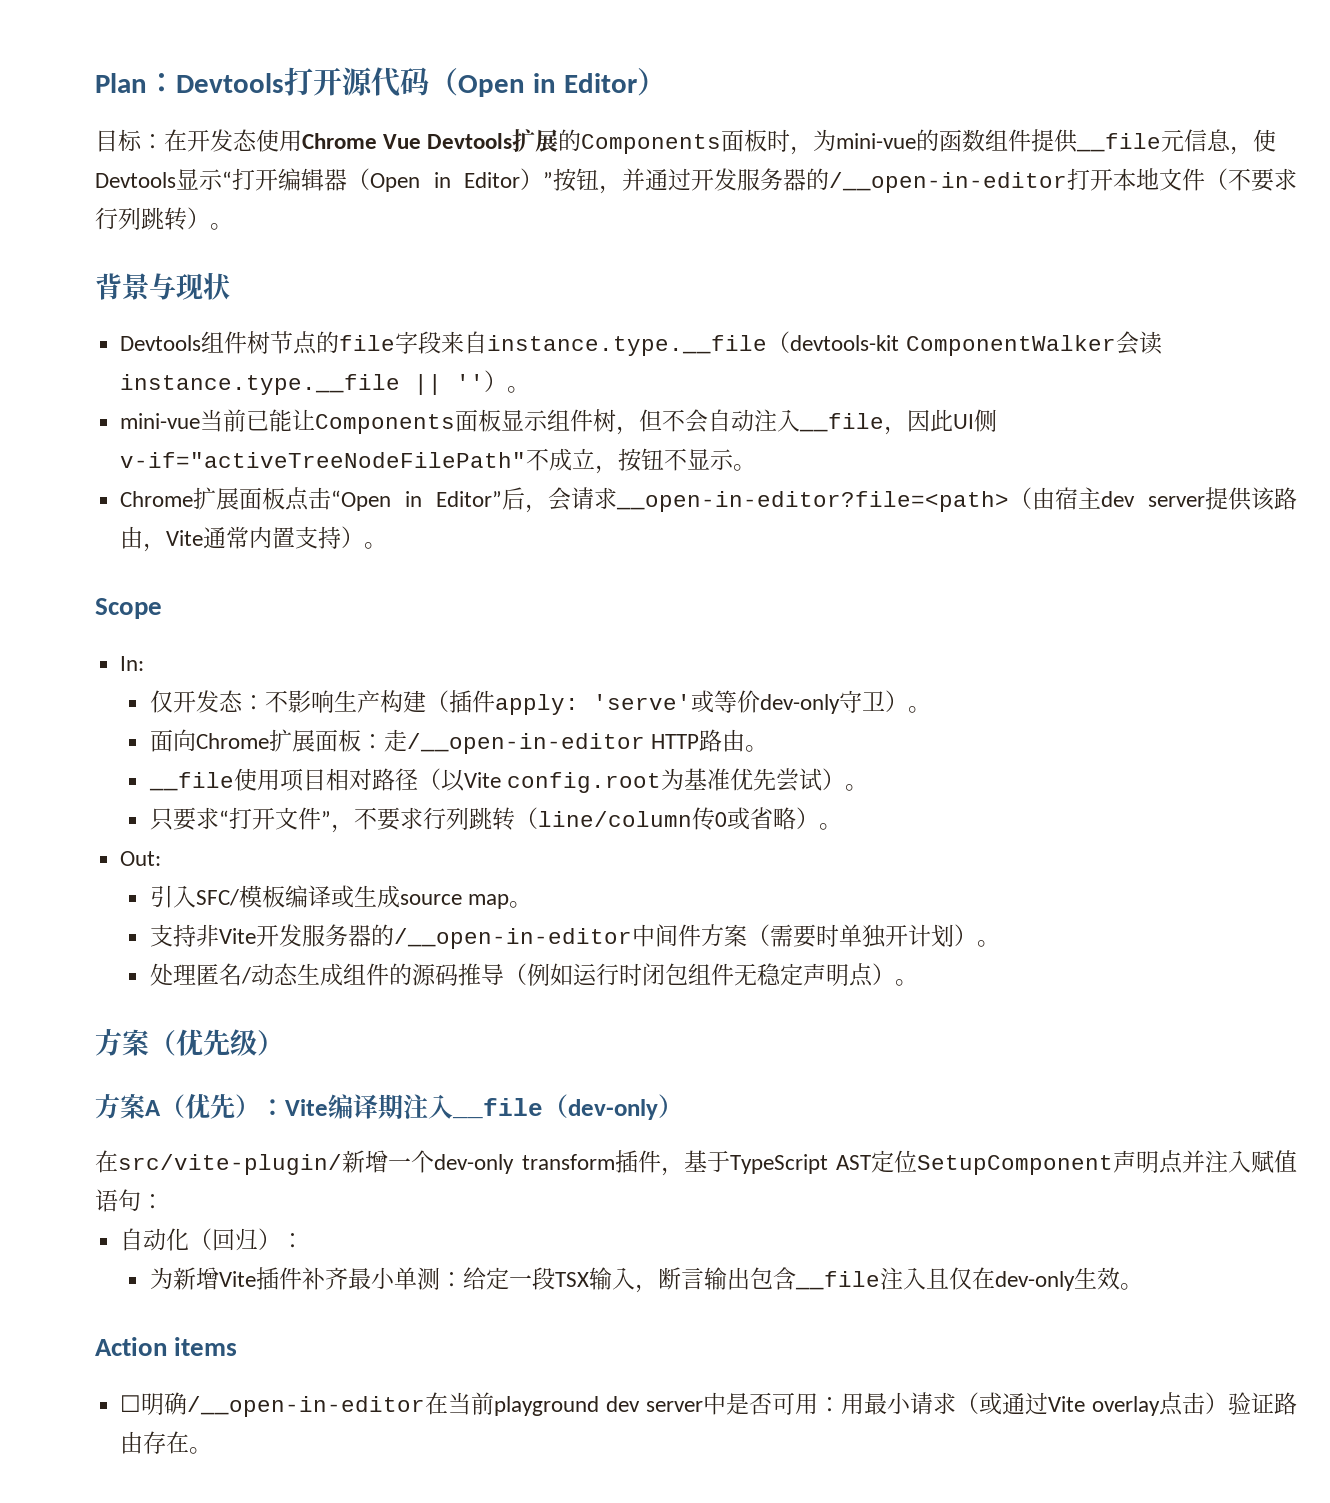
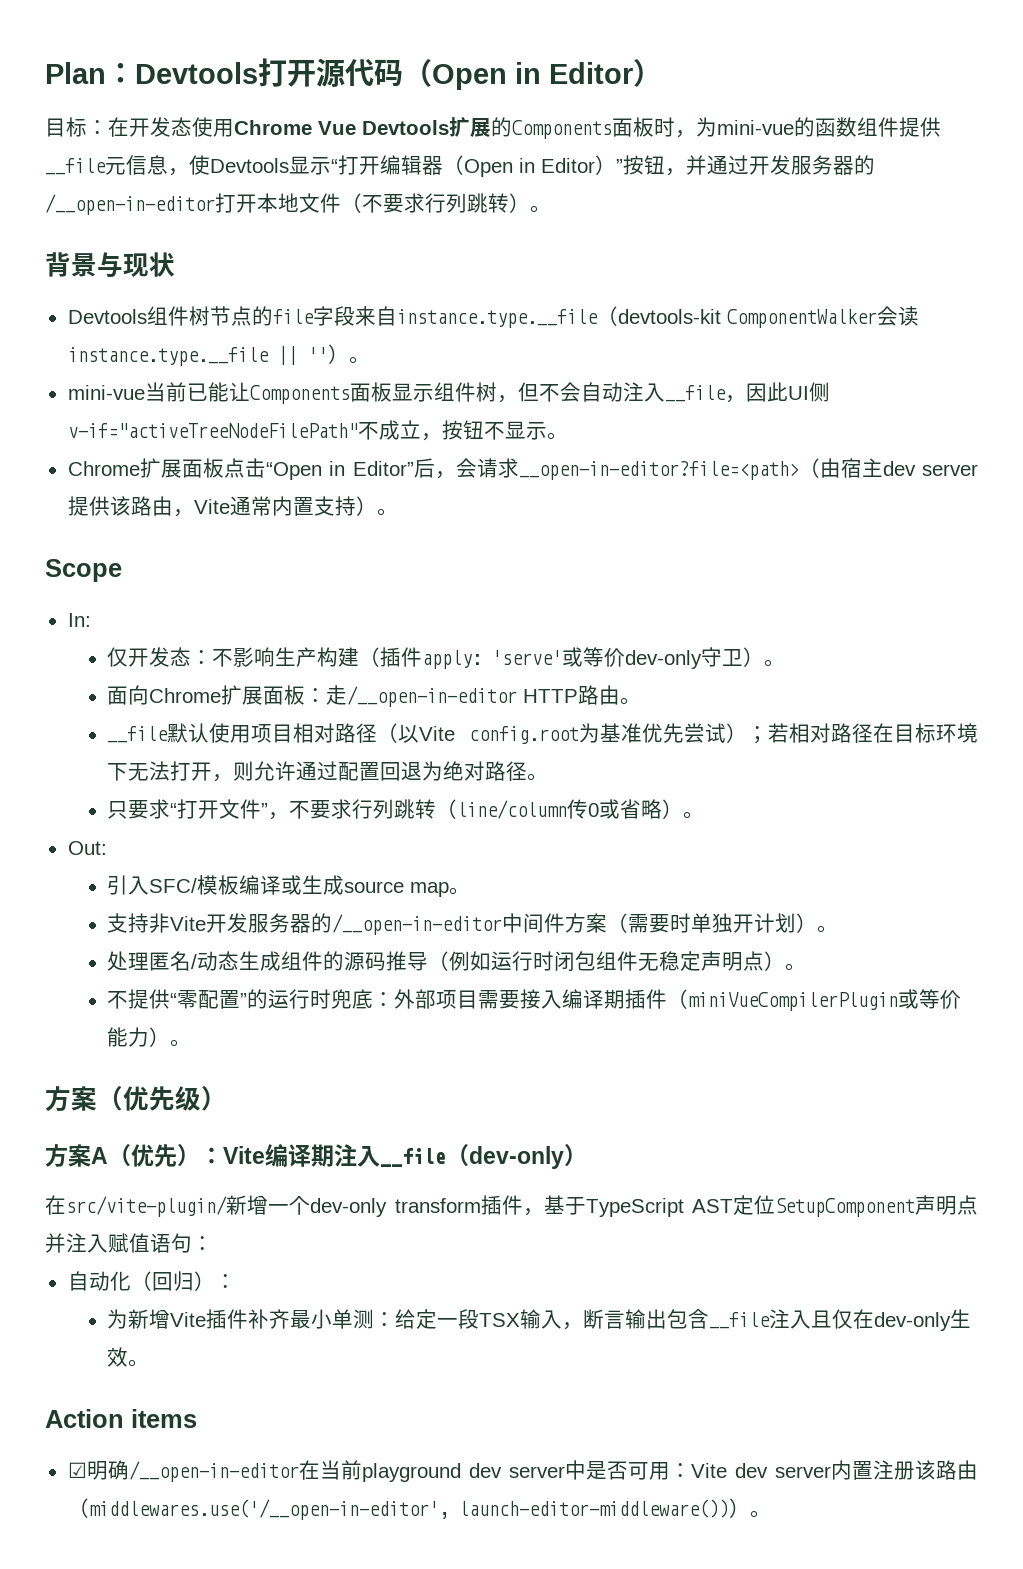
- __file使用项目相对路径（以Vite config.root为基准优先尝试）。
+ __file默认使用项目相对路径（以Vite config.root为基准优先尝试）；若相对路径在目标环境下无法打开，则允许通过配置回退为绝对路径。
+ 不提供“零配置”的运行时兜底：外部项目需要接入编译期插件（miniVueCompilerPlugin或等价能力）。
- ☐明确/__open-in-editor在当前playground dev server中是否可用：用最小请求（或通过Vite overlay点击）验证路由存在。
+ ☑明确/__open-in-editor在当前playground dev server中是否可用：Vite dev server内置注册该路由（middlewares.use('/__open-in-editor', launch-editor-middleware())）。

